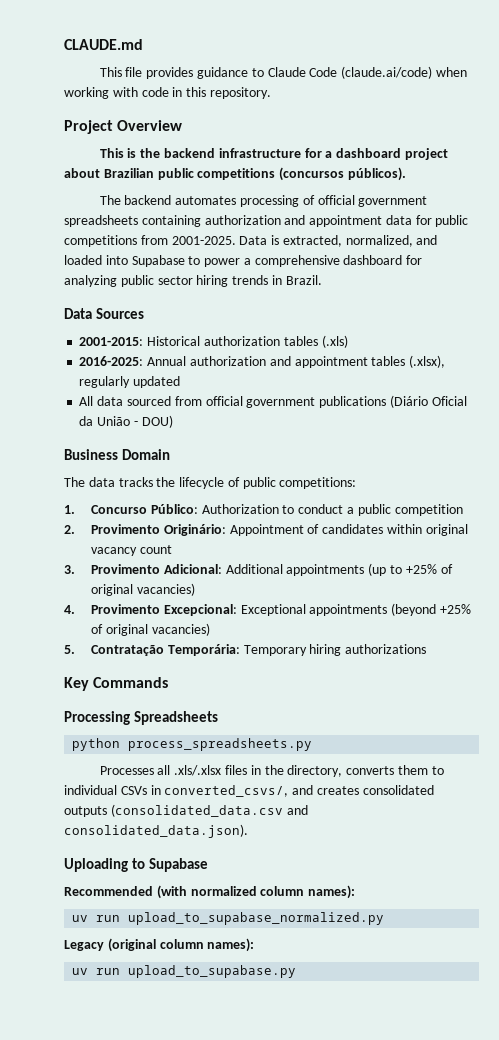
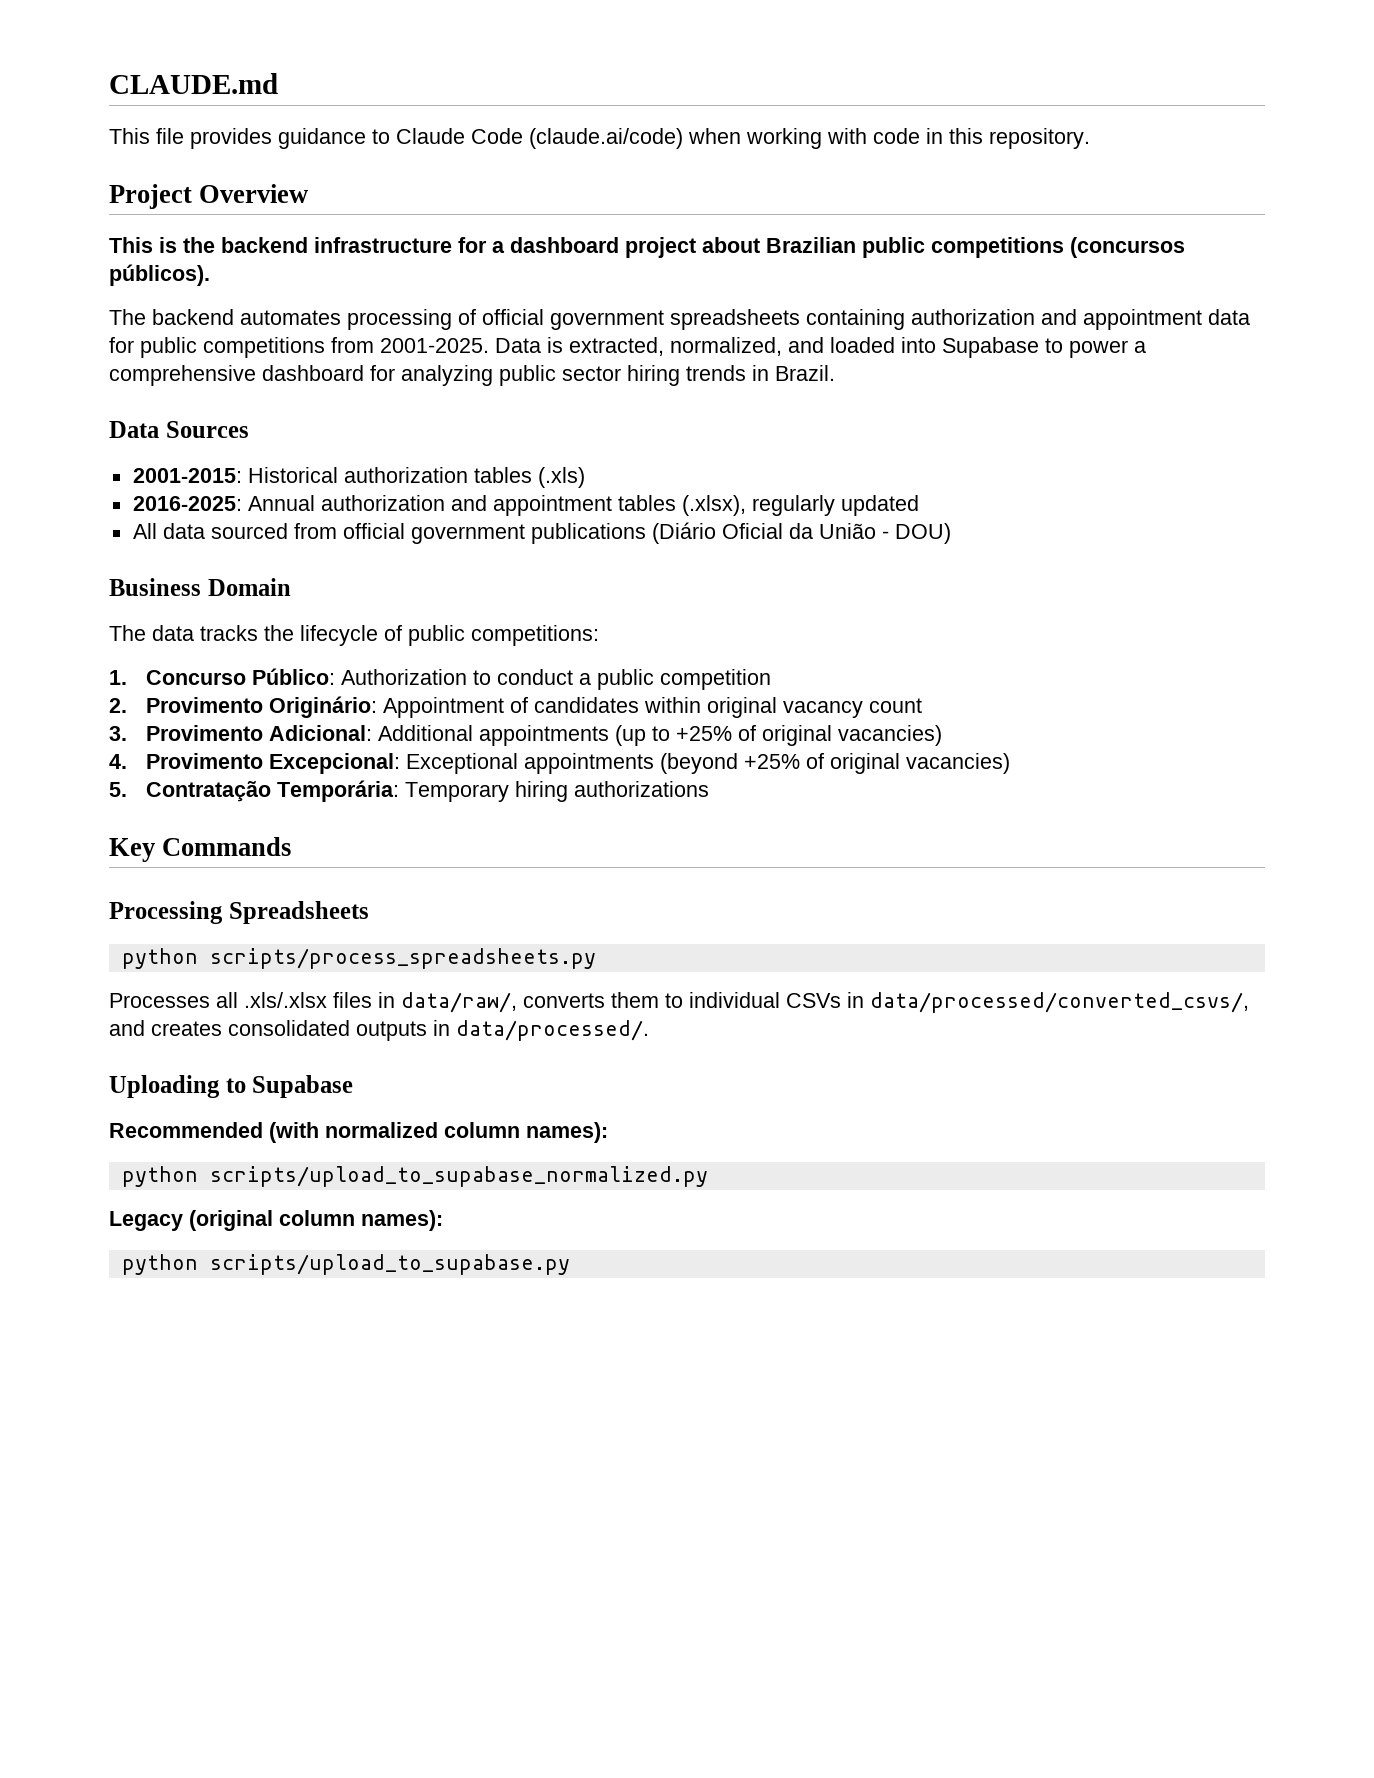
- python process_spreadsheets.py
+ python scripts/process_spreadsheets.py
- Processes all .xls/.xlsx files in the directory, converts them to individual CSVs in converted_csvs/, and creates consolidated outputs (consolidated_data.csv and consolidated_data.json).
+ Processes all .xls/.xlsx files in data/raw/, converts them to individual CSVs in data/processed/converted_csvs/, and creates consolidated outputs in data/processed/.
- uv run upload_to_supabase_normalized.py
+ python scripts/upload_to_supabase_normalized.py
- uv run upload_to_supabase.py
+ python scripts/upload_to_supabase.py

